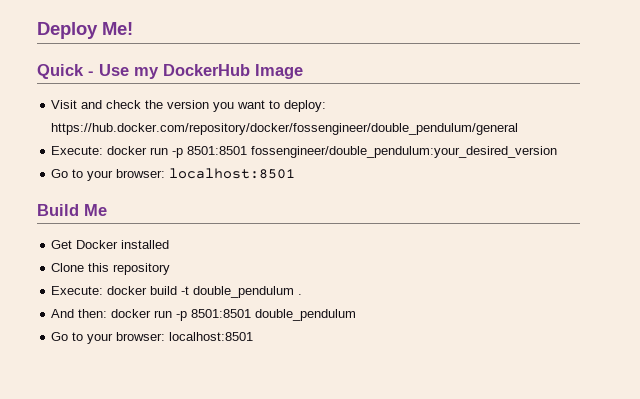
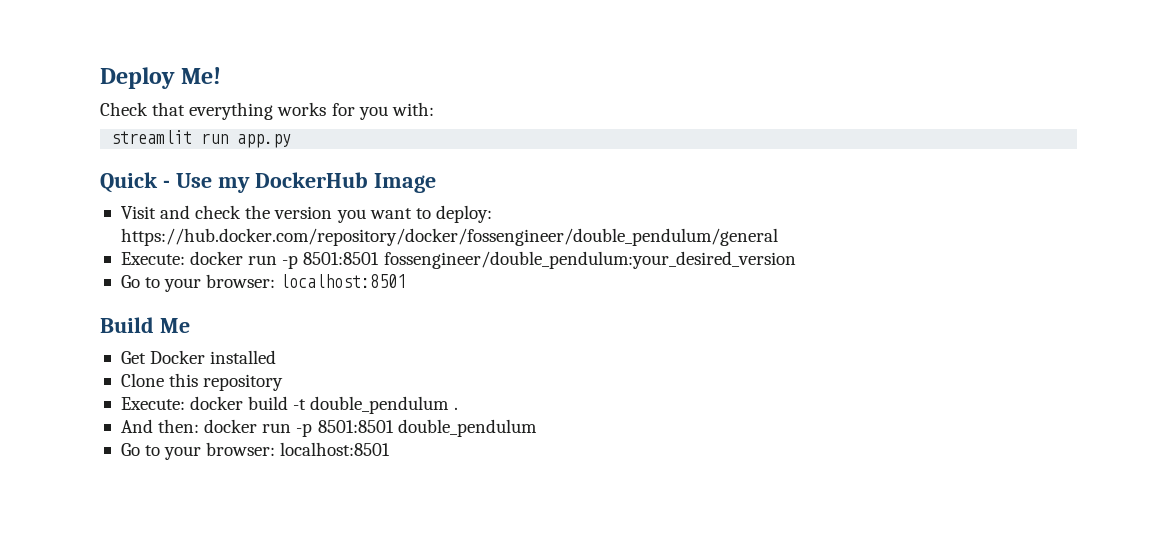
+ Check that everything works for you with:
+ streamlit run app.py

